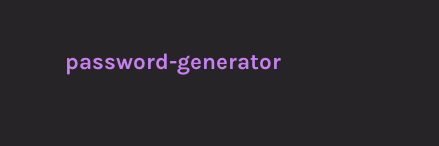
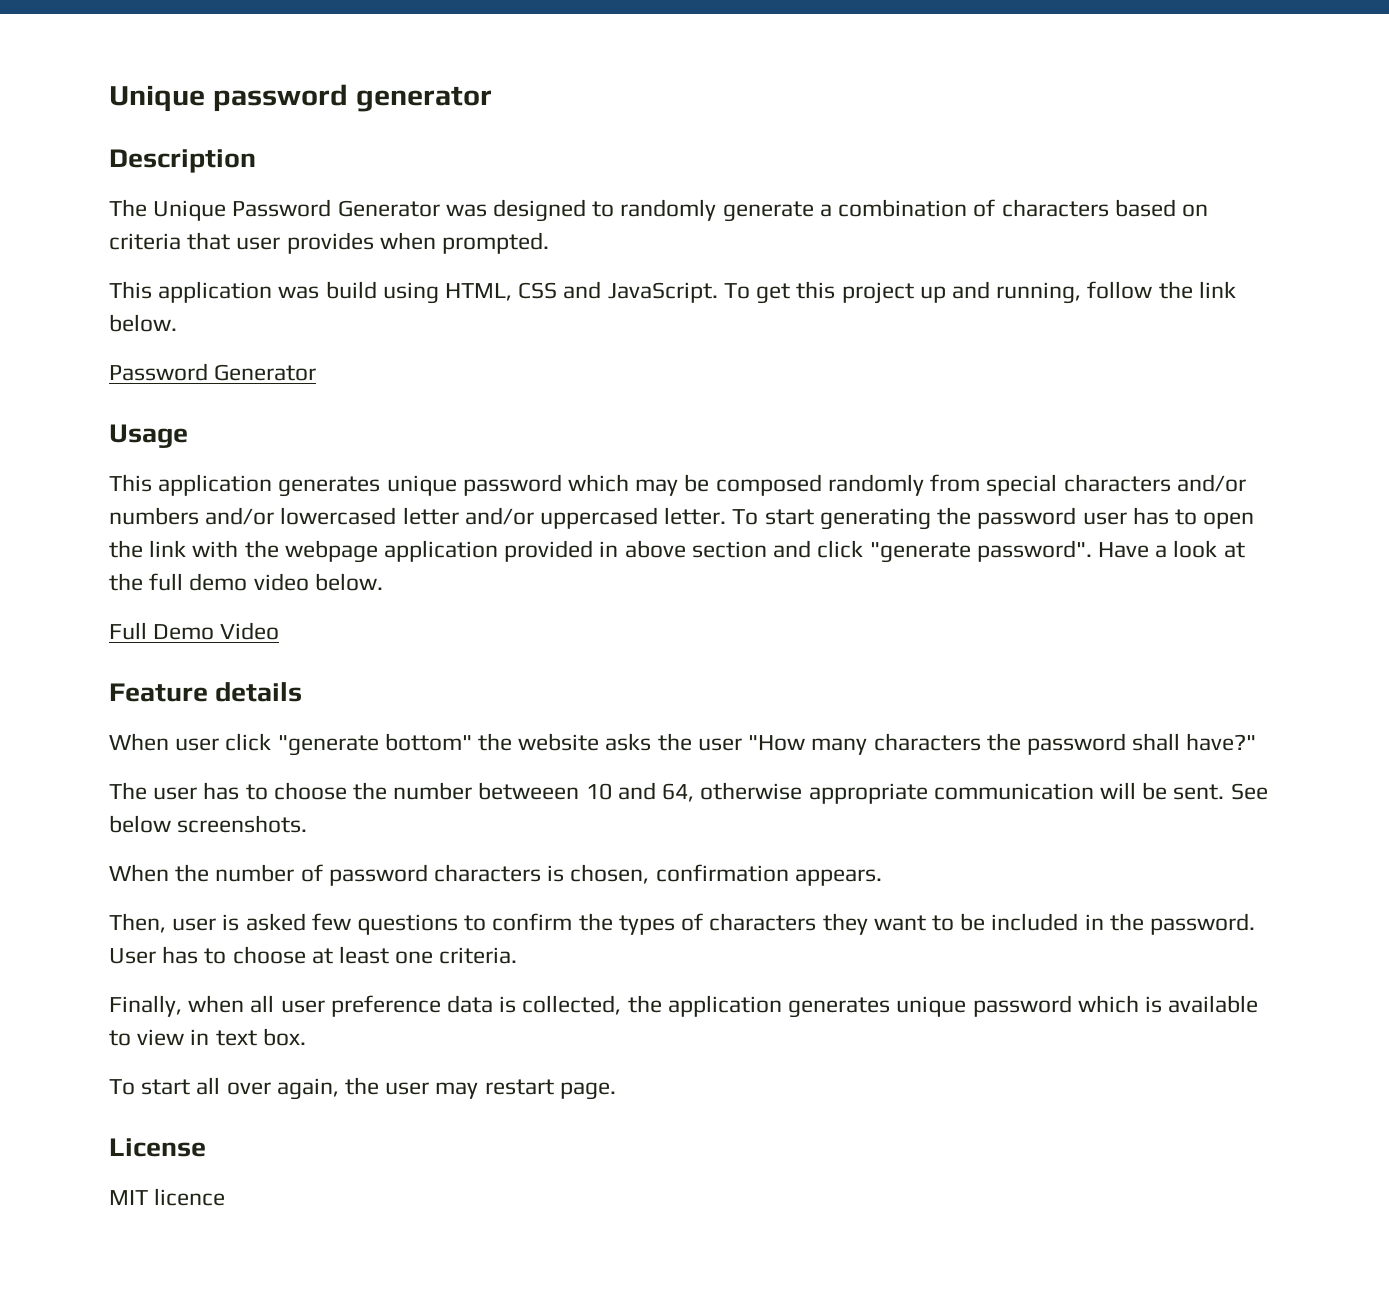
- password-generator
+ Unique password generator
+ Description
+ The Unique Password Generator was designed to randomly generate a combination of characters based on criteria that user provides when prompted.
+ This application was build using HTML, CSS and JavaScript. To get this project up and running, follow the link below.
+ Password Generator
+ Usage
+ This application generates unique password which may be composed randomly from special characters and/or numbers and/or lowercased letter and/or uppercased letter. To start generating the password user has to open the link with the webpage application provided in above section and click "generate password". Have a look at the full demo video below.
+ Full Demo Video
+ Feature details
+ When user click "generate bottom" the website asks the user "How many characters the password shall have?"
+ The user has to choose the number betweeen 10 and 64, otherwise appropriate communication will be sent. See below screenshots.
+ When the number of password characters is chosen, confirmation appears.
+ Then, user is asked few questions to confirm the types of characters they want to be included in the password. User has to choose at least one criteria.
+ Finally, when all user preference data is collected, the application generates unique password which is available to view in text box.
+ To start all over again, the user may restart page.
+ License
+ MIT licence

